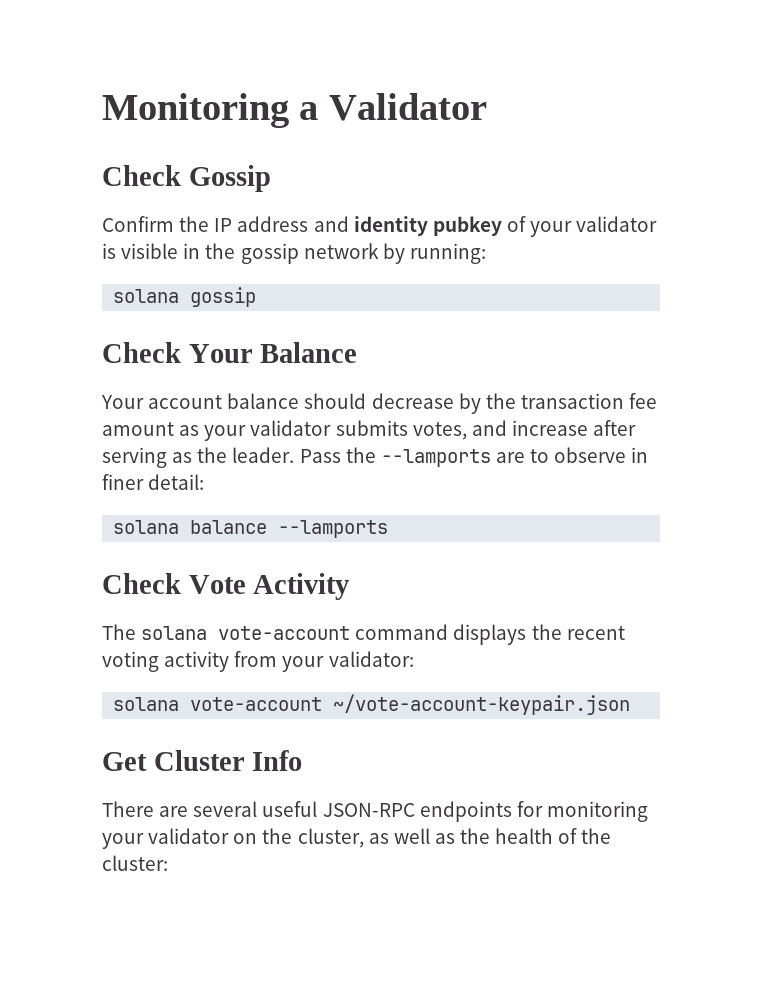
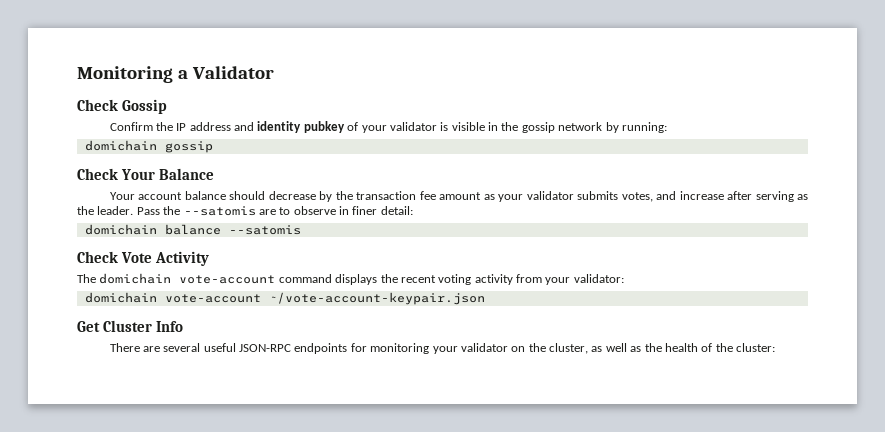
- solana gossip
+ domichain gossip
- Pass the --lamports are to observe in finer detail:
+ Pass the --satomis are to observe in finer detail:
- solana balance --lamports
+ domichain balance --satomis
- The solana vote-account command displays the recent voting activity from your validator:
+ The domichain vote-account command displays the recent voting activity from your validator:
- solana vote-account ~/vote-account-keypair.json
+ domichain vote-account ~/vote-account-keypair.json

